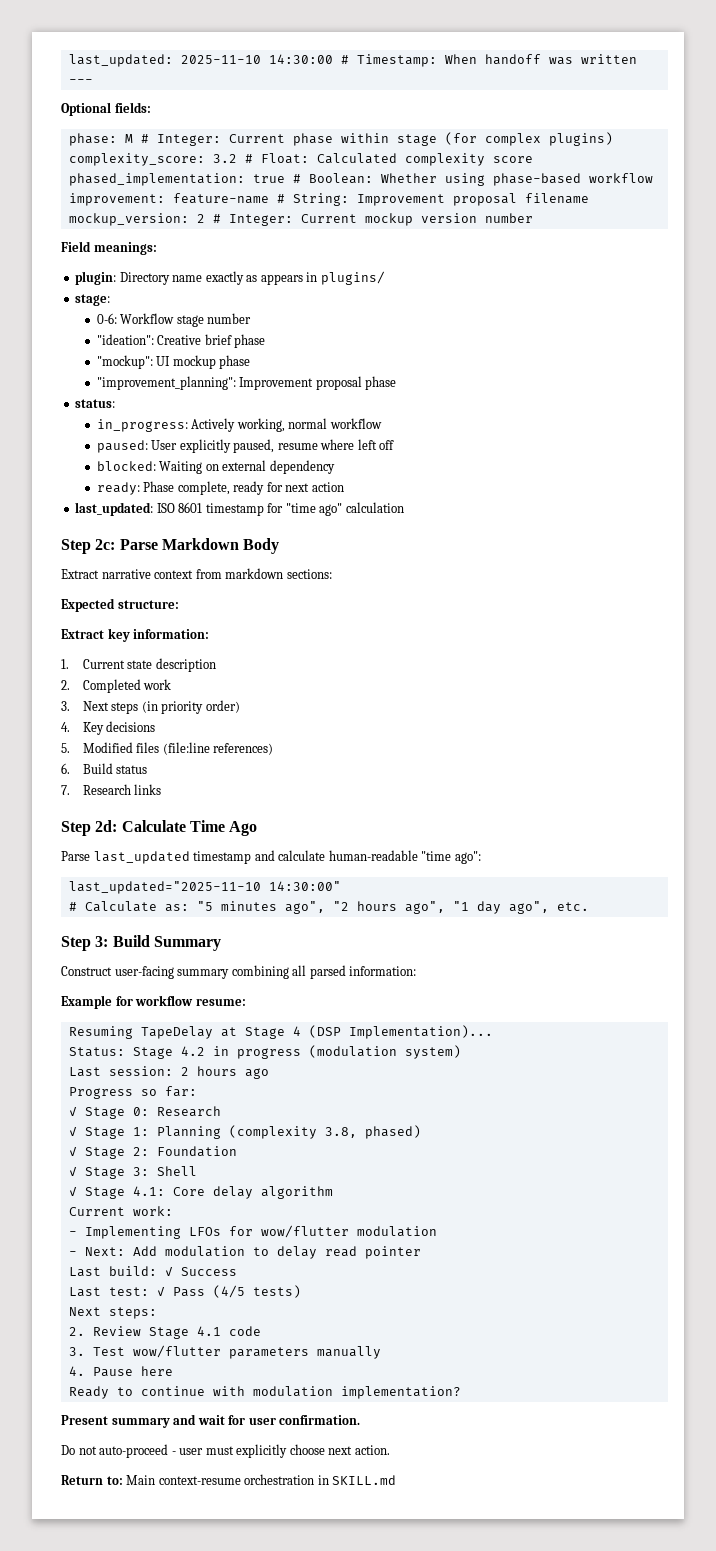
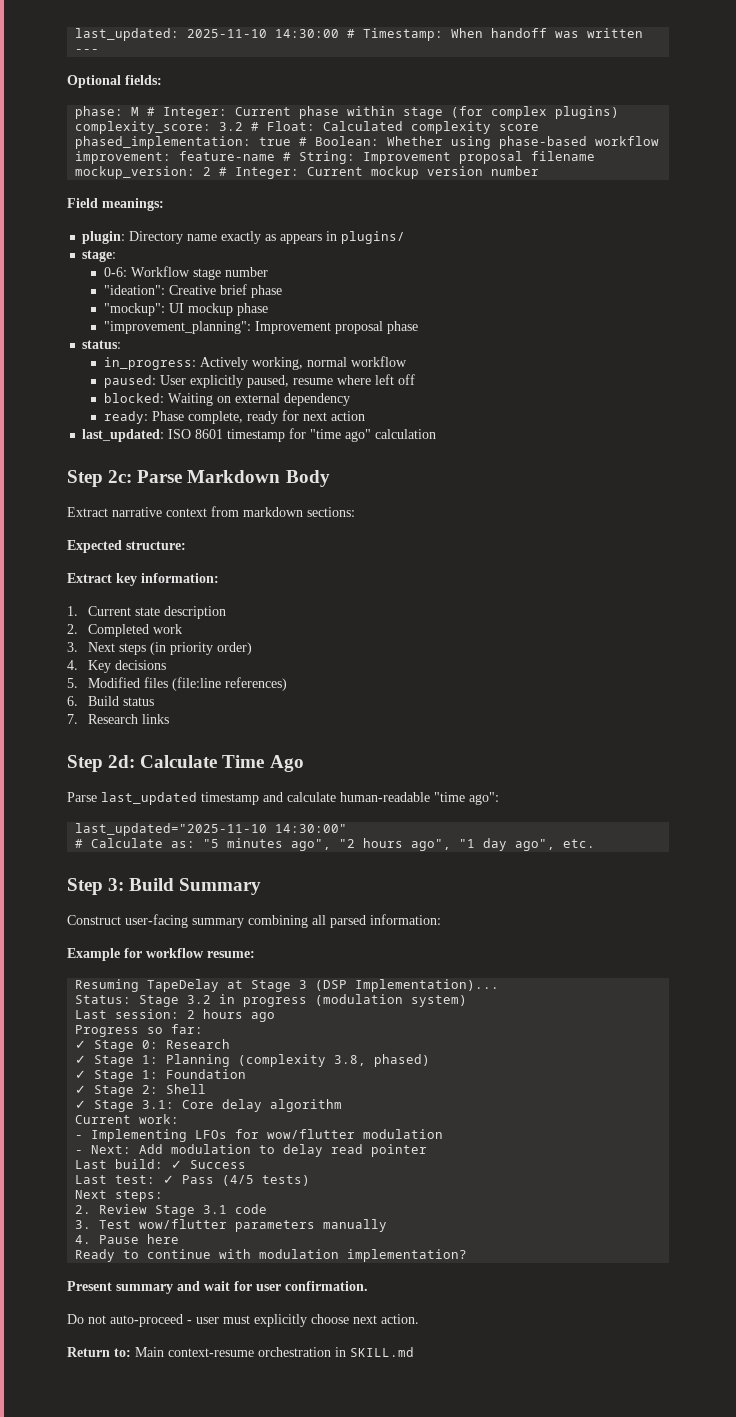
- Resuming TapeDelay at Stage 4 (DSP Implementation)...
+ Resuming TapeDelay at Stage 3 (DSP Implementation)...
- Status: Stage 4.2 in progress (modulation system)
+ Status: Stage 3.2 in progress (modulation system)
- ✓ Stage 2: Foundation
+ ✓ Stage 1: Foundation
- ✓ Stage 3: Shell
+ ✓ Stage 2: Shell
- ✓ Stage 4.1: Core delay algorithm
+ ✓ Stage 3.1: Core delay algorithm
- 2. Review Stage 4.1 code
+ 2. Review Stage 3.1 code

